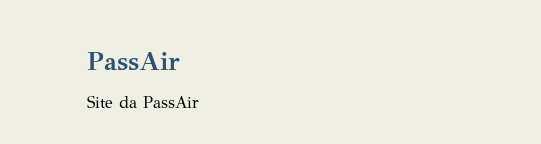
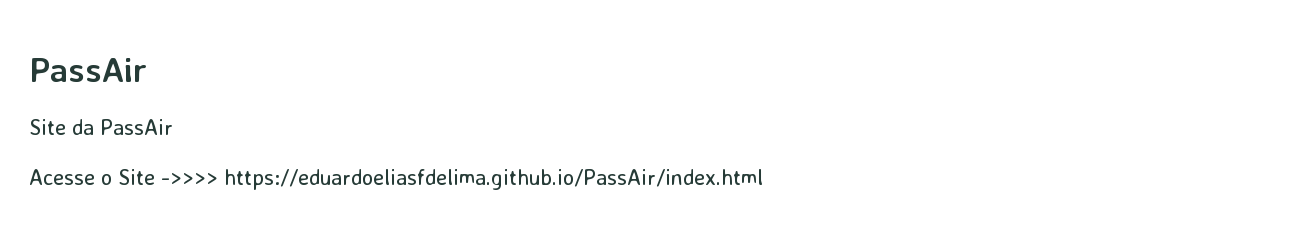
+ Acesse o Site ->>>> https://eduardoeliasfdelima.github.io/PassAir/index.html

